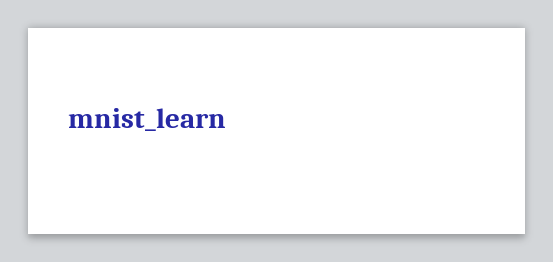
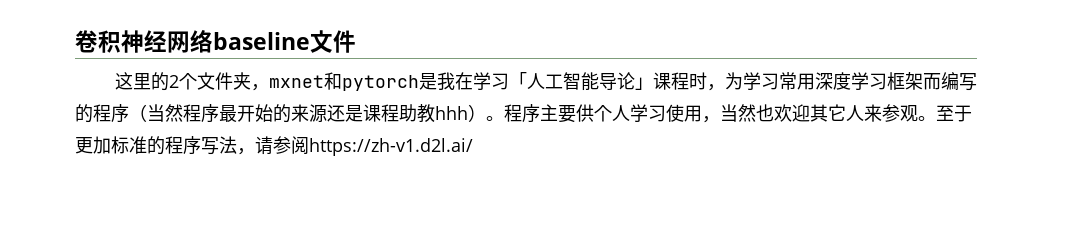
- mnist_learn
+ 卷积神经网络baseline文件
+ 这里的2个文件夹，mxnet和pytorch是我在学习「人工智能导论」课程时，为学习常用深度学习框架而编写的程序（当然程序最开始的来源还是课程助教hhh）。程序主要供个人学习使用，当然也欢迎其它人来参观。至于更加标准的程序写法，请参阅https://zh-v1.d2l.ai/

